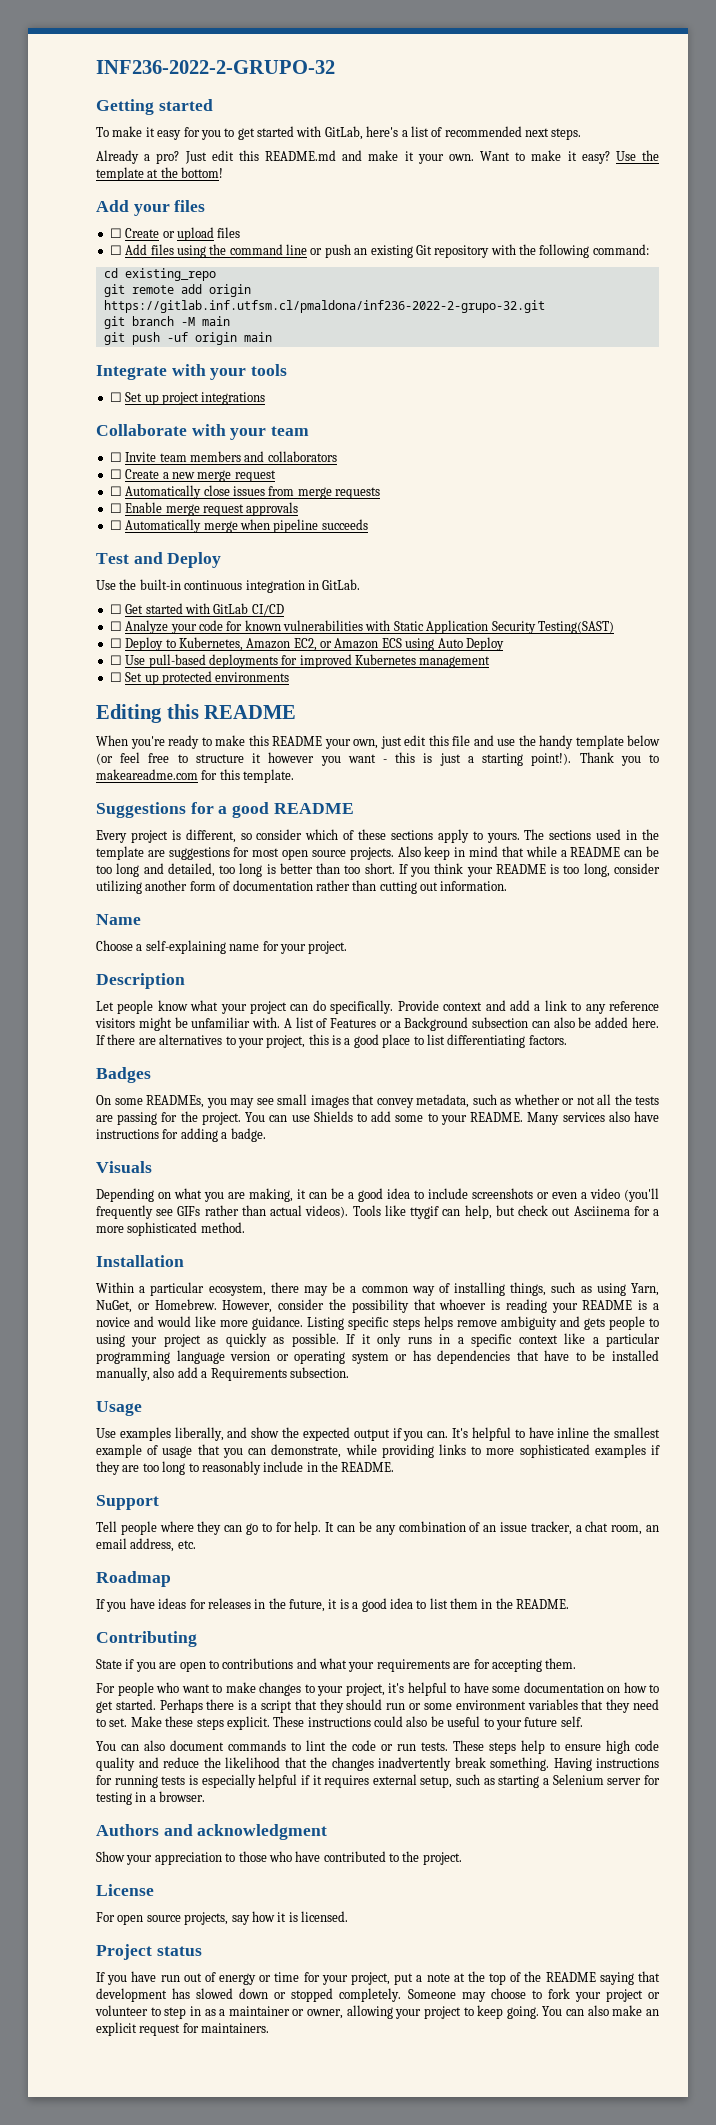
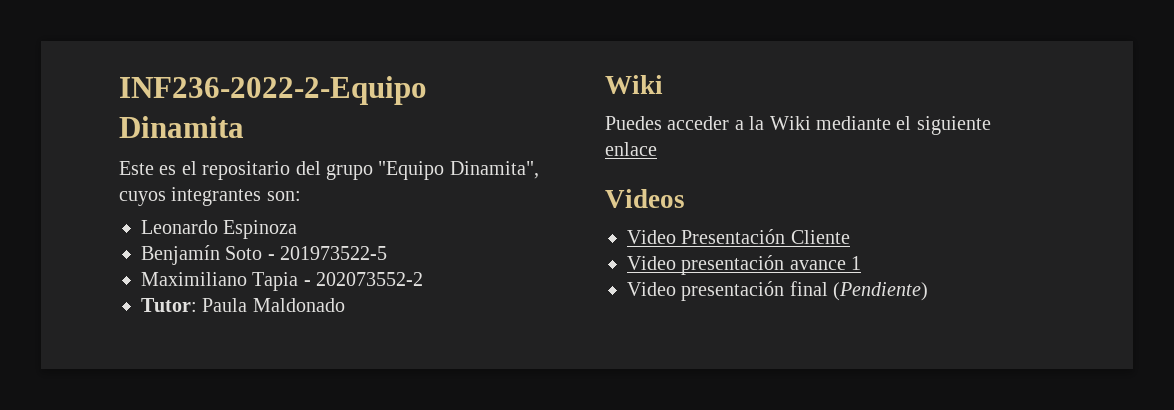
- INF236-2022-2-GRUPO-32
- Getting started
- To make it easy for you to get started with GitLab, here's a list of recommended next steps.
- Already a pro? Just edit this README.md and make it your own. Want to make it easy? Use the template at the bottom!
- Add your files
- ☐ Create or upload files
- ☐ Add files using the command line or push an existing Git repository with the following command:
- cd existing_repo
- git remote add origin https://gitlab.inf.utfsm.cl/pmaldona/inf236-2022-2-grupo-32.git
- git branch -M main
- git push -uf origin main
- Integrate with your tools
- ☐ Set up project integrations
- Collaborate with your team
- ☐ Invite team members and collaborators
- ☐ Create a new merge request
- ☐ Automatically close issues from merge requests
- ☐ Enable merge request approvals
- ☐ Automatically merge when pipeline succeeds
- Test and Deploy
- Use the built-in continuous integration in GitLab.
- ☐ Get started with GitLab CI/CD
- ☐ Analyze your code for known vulnerabilities with Static Application Security Testing(SAST)
- ☐ Deploy to Kubernetes, Amazon EC2, or Amazon ECS using Auto Deploy
- ☐ Use pull-based deployments for improved Kubernetes management
- ☐ Set up protected environments
- Editing this README
- When you're ready to make this README your own, just edit this file and use the handy template below (or feel free to structure it however you want - this is just a starting point!). Thank you to makeareadme.com for this template.
- Suggestions for a good README
- Every project is different, so consider which of these sections apply to yours. The sections used in the template are suggestions for most open source projects. Also keep in mind that while a README can be too long and detailed, too long is better than too short. If you think your README is too long, consider utilizing another form of documentation rather than cutting out information.
- Name
- Choose a self-explaining name for your project.
- Description
- Let people know what your project can do specifically. Provide context and add a link to any reference visitors might be unfamiliar with. A list of Features or a Background subsection can also be added here. If there are alternatives to your project, this is a good place to list differentiating factors.
- Badges
- On some READMEs, you may see small images that convey metadata, such as whether or not all the tests are passing for the project. You can use Shields to add some to your README. Many services also have instructions for adding a badge.
- Visuals
- Depending on what you are making, it can be a good idea to include screenshots or even a video (you'll frequently see GIFs rather than actual videos). Tools like ttygif can help, but check out Asciinema for a more sophisticated method.
- Installation
- Within a particular ecosystem, there may be a common way of installing things, such as using Yarn, NuGet, or Homebrew. However, consider the possibility that whoever is reading your README is a novice and would like more guidance. Listing specific steps helps remove ambiguity and gets people to using your project as quickly as possible. If it only runs in a specific context like a particular programming language version or operating system or has dependencies that have to be installed manually, also add a Requirements subsection.
- Usage
- Use examples liberally, and show the expected output if you can. It's helpful to have inline the smallest example of usage that you can demonstrate, while providing links to more sophisticated examples if they are too long to reasonably include in the README.
- Support
- Tell people where they can go to for help. It can be any combination of an issue tracker, a chat room, an email address, etc.
- Roadmap
- If you have ideas for releases in the future, it is a good idea to list them in the README.
- Contributing
- State if you are open to contributions and what your requirements are for accepting them.
- For people who want to make changes to your project, it's helpful to have some documentation on how to get started. Perhaps there is a script that they should run or some environment variables that they need to set. Make these steps explicit. These instructions could also be useful to your future self.
- You can also document commands to lint the code or run tests. These steps help to ensure high code quality and reduce the likelihood that the changes inadvertently break something. Having instructions for running tests is especially helpful if it requires external setup, such as starting a Selenium server for testing in a browser.
- Authors and acknowledgment
- Show your appreciation to those who have contributed to the project.
- License
- For open source projects, say how it is licensed.
- Project status
- If you have run out of energy or time for your project, put a note at the top of the README saying that development has slowed down or stopped completely. Someone may choose to fork your project or volunteer to step in as a maintainer or owner, allowing your project to keep going. You can also make an explicit request for maintainers.
+ INF236-2022-2-Equipo Dinamita
+ Este es el repositario del grupo "Equipo Dinamita", cuyos integrantes son:
+ Leonardo Espinoza
+ Benjamín Soto - 201973522-5
+ Maximiliano Tapia - 202073552-2
+ Tutor: Paula Maldonado
+ Wiki
+ Puedes acceder a la Wiki mediante el siguiente enlace
+ Videos
+ Video Presentación Cliente
+ Video presentación avance 1
+ Video presentación final (Pendiente)

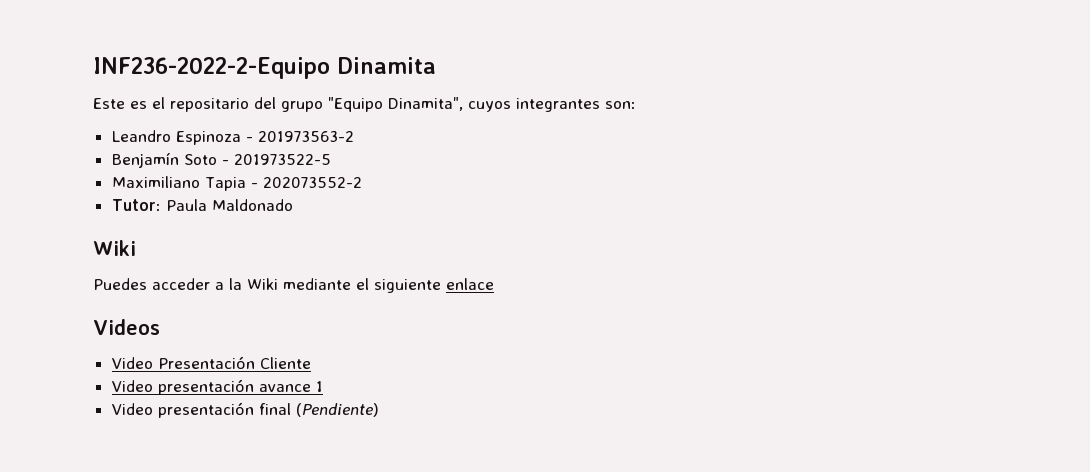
- Leonardo Espinoza
+ Leandro Espinoza - 201973563-2

